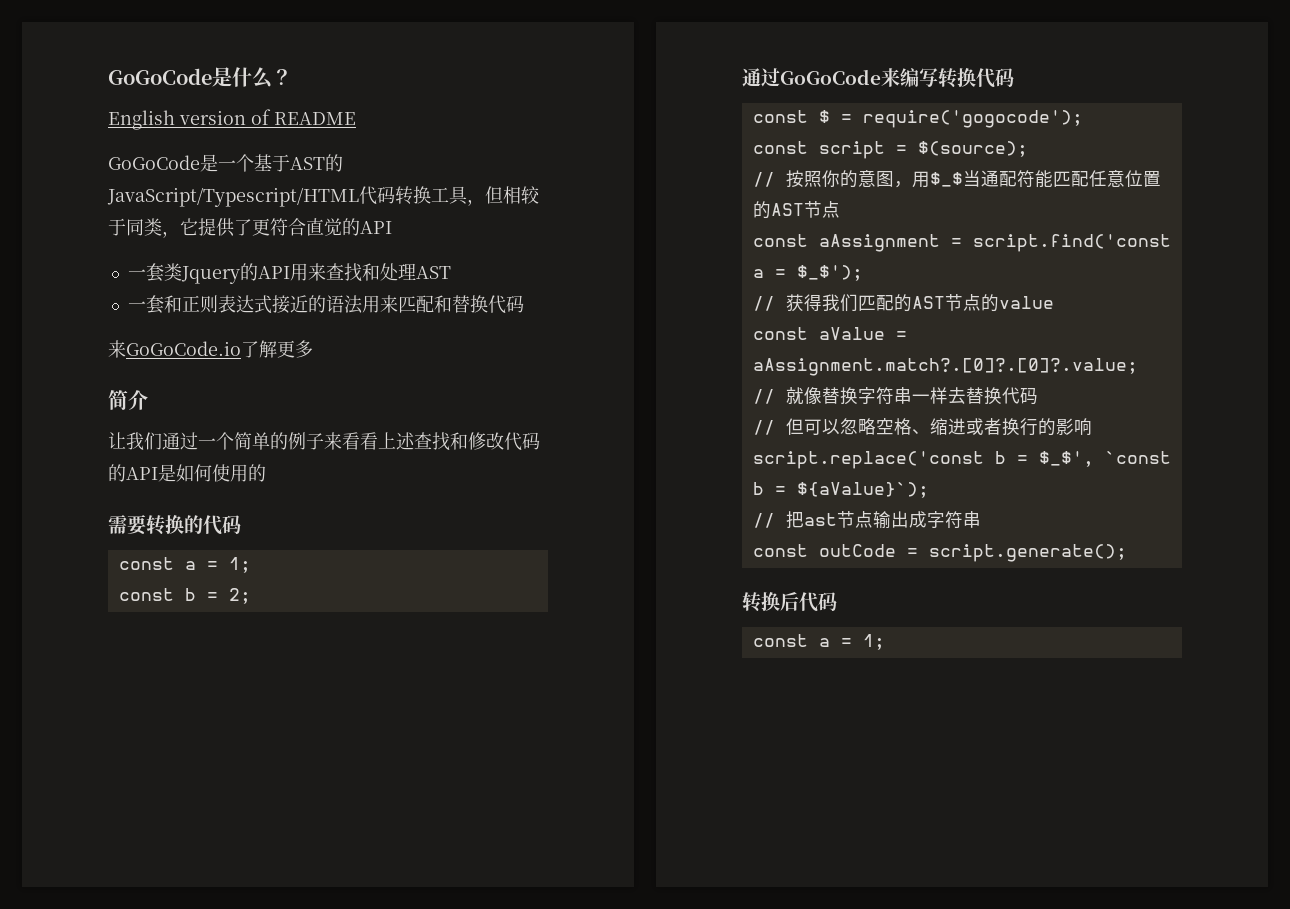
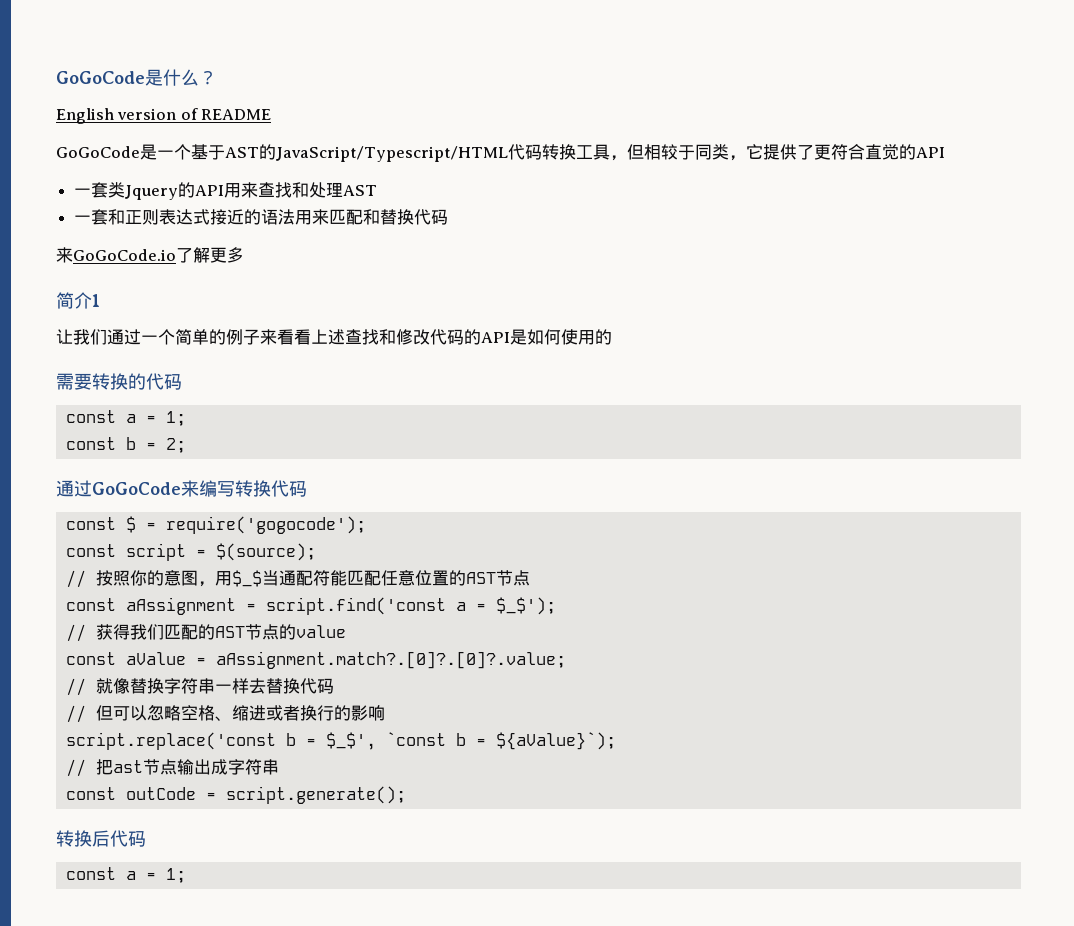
- 简介
+ 简介1

